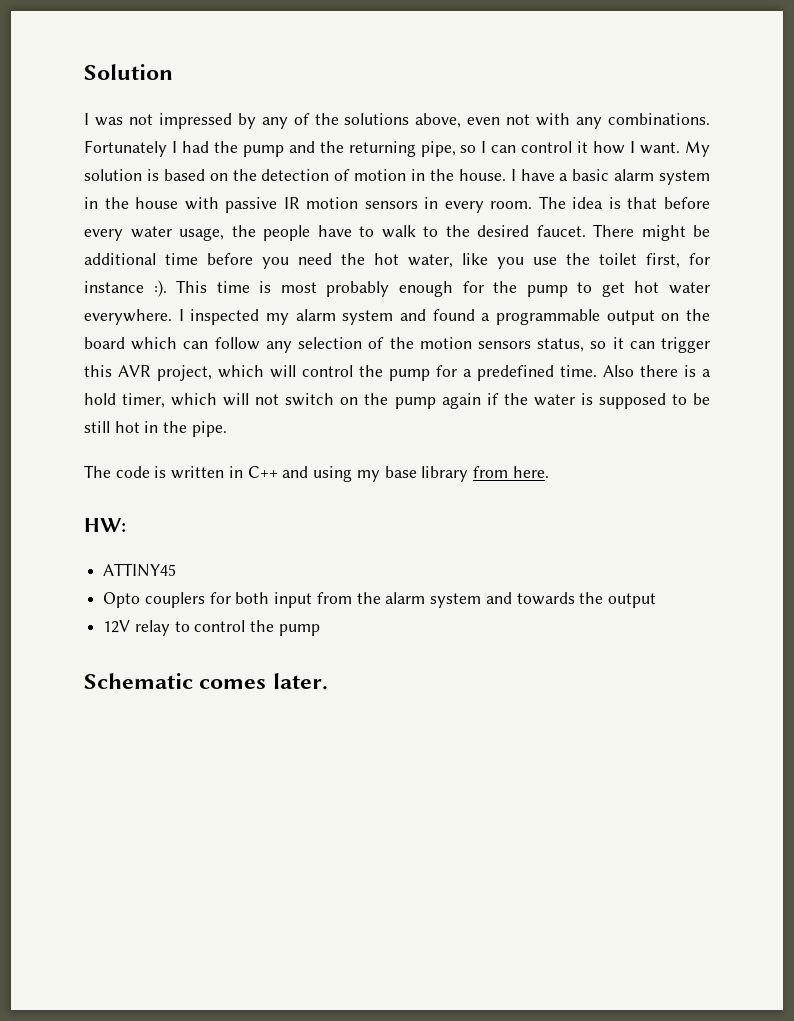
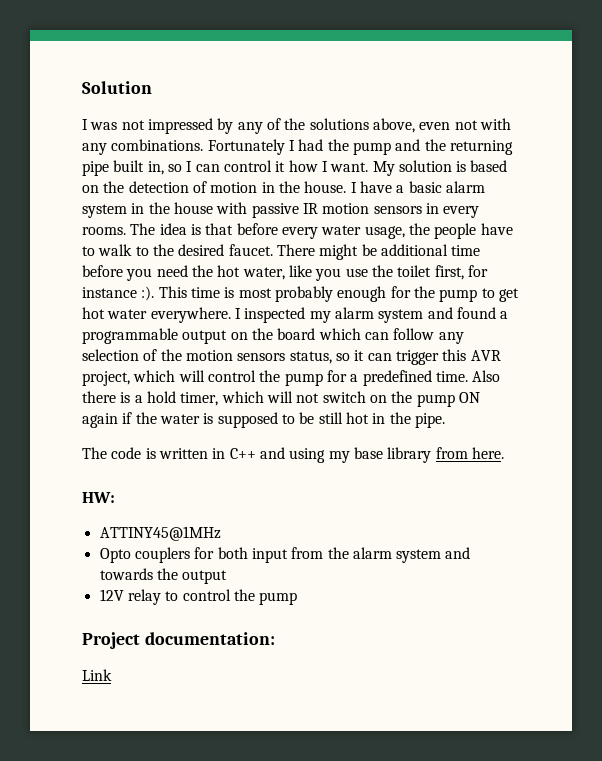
- Fortunately I had the pump and the returning pipe, so I can control it how I want.
+ Fortunately I had the pump and the returning pipe built in, so I can control it how I want.
- I have a basic alarm system in the house with passive IR motion sensors in every room.
+ I have a basic alarm system in the house with passive IR motion sensors in every rooms.
- Also there is a hold timer, which will not switch on the pump again if the water is supposed to be still hot in the pipe.
+ Also there is a hold timer, which will not switch on the pump ON again if the water is supposed to be still hot in the pipe.
- ATTINY45
+ ATTINY45@1MHz
- Schematic comes later.
+ Project documentation:
+ Link

